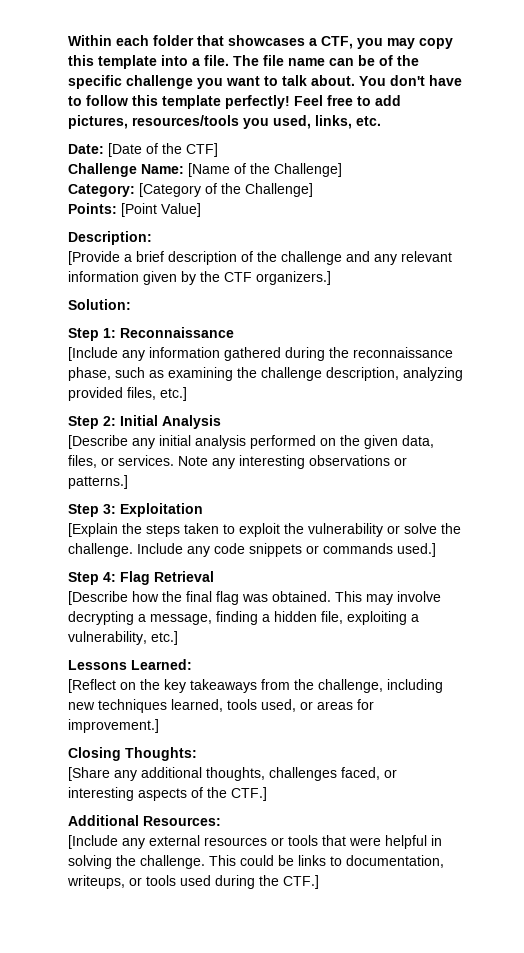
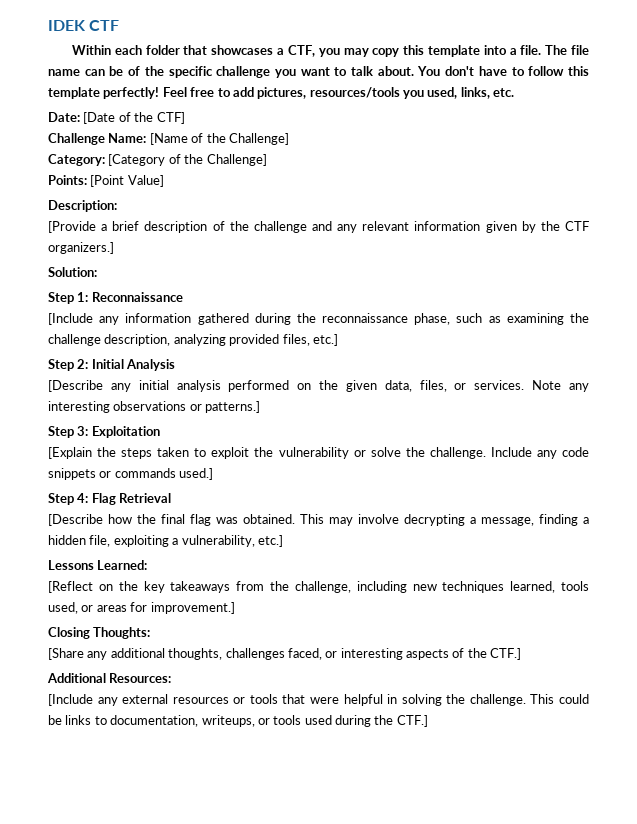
+ IDEK CTF

